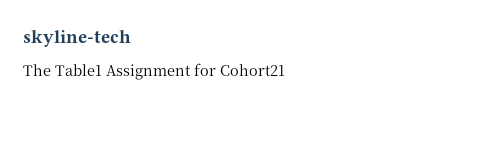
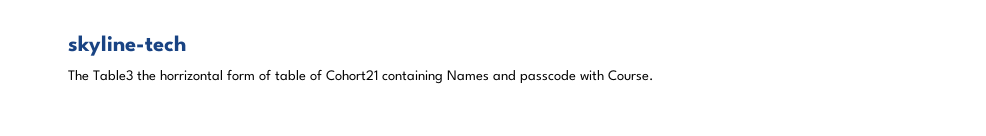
- The Table1 Assignment for Cohort21
+ The Table3 the horrizontal form of table of Cohort21 containing Names and passcode with Course.

